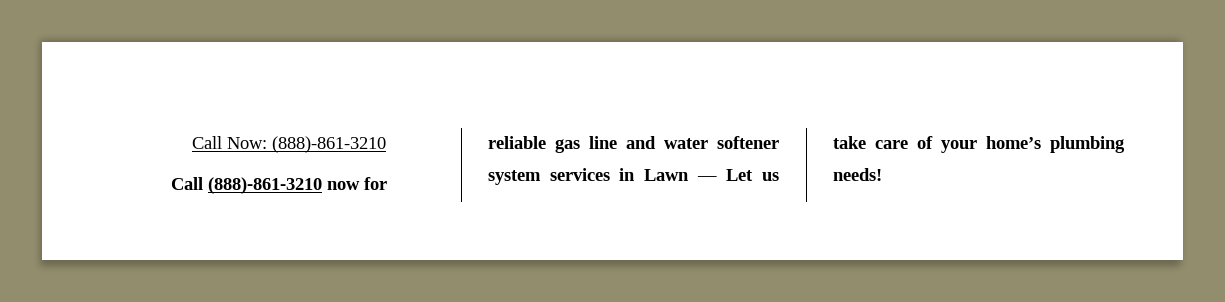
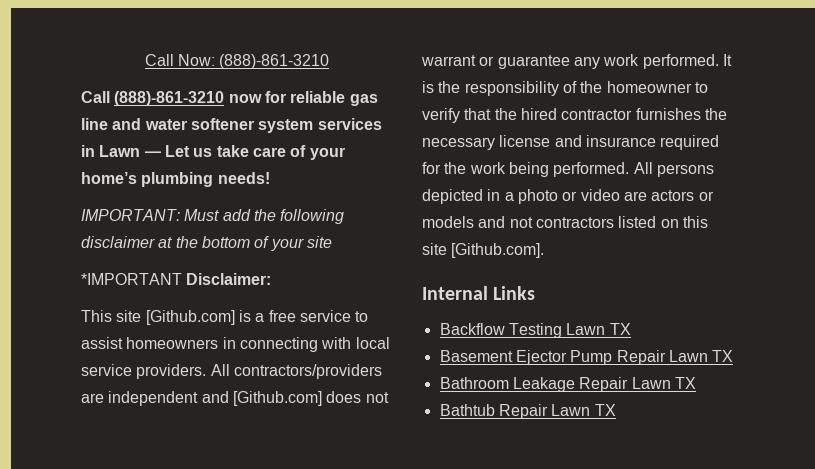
+ IMPORTANT: Must add the following disclaimer at the bottom of your site
+ *IMPORTANT Disclaimer:
+ This site [Github.com] is a free service to assist homeowners in connecting with local service providers. All contractors/providers are independent and [Github.com] does not warrant or guarantee any work performed. It is the responsibility of the homeowner to verify that the hired contractor furnishes the necessary license and insurance required for the work being performed. All persons depicted in a photo or video are actors or models and not contractors listed on this site [Github.com].
+ Internal Links
+ Backflow Testing Lawn TX
+ Basement Ejector Pump Repair Lawn TX
+ Bathroom Leakage Repair Lawn TX
+ Bathtub Repair Lawn TX

